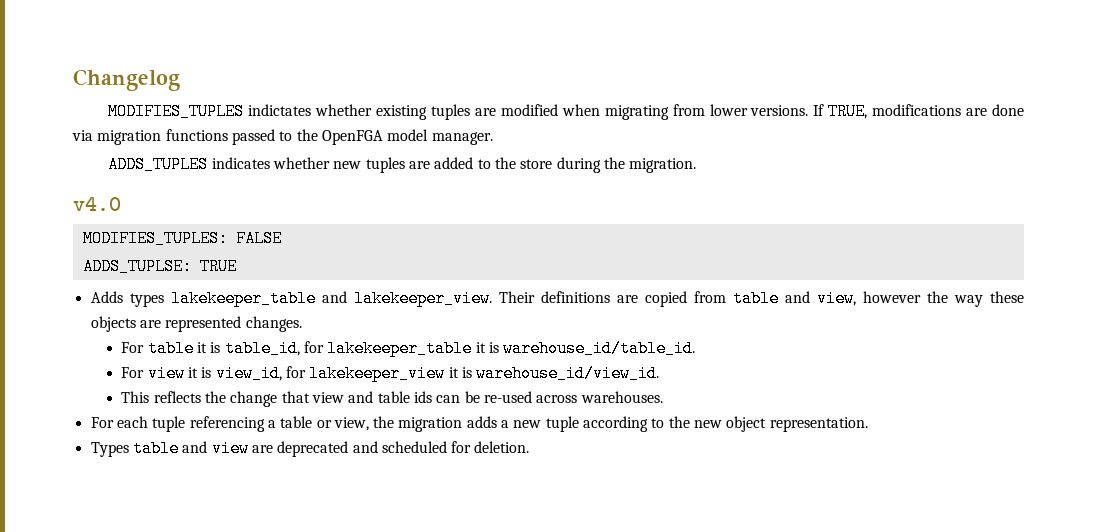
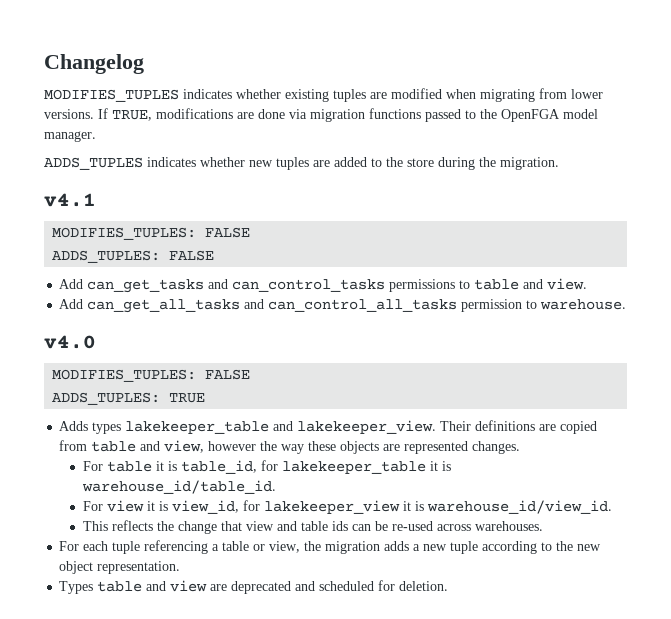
- MODIFIES_TUPLES indictates whether existing tuples are modified when migrating from lower versions.
+ MODIFIES_TUPLES indicates whether existing tuples are modified when migrating from lower versions.
+ v4.1
+ MODIFIES_TUPLES: FALSE
+ ADDS_TUPLES: FALSE
+ Add can_get_tasks and can_control_tasks permissions to table and view.
+ Add can_get_all_tasks and can_control_all_tasks permission to warehouse.
- ADDS_TUPLSE: TRUE
+ ADDS_TUPLES: TRUE

